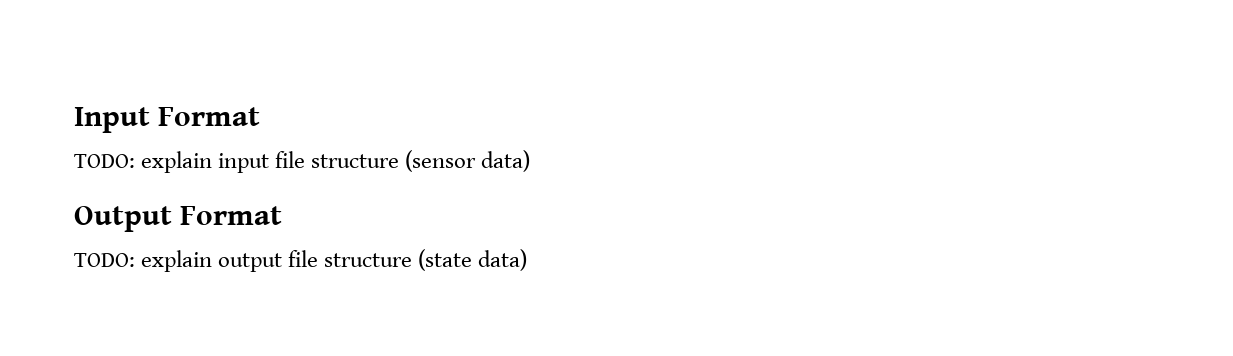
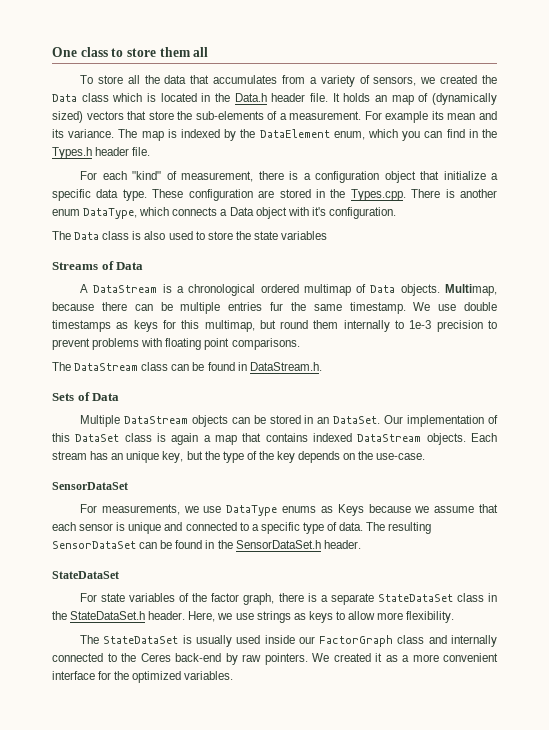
- Input Format
- TODO: explain input file structure (sensor data)
- Output Format
- TODO: explain output file structure (state data)
+ One class to store them all
+ To store all the data that accumulates from a variety of sensors, we created the Data class which is located in the Data.h header file. It holds an map of (dynamically sized) vectors that store the sub-elements of a measurement. For example its mean and its variance. The map is indexed by the DataElement enum, which you can find in the Types.h header file.
+ For each "kind" of measurement, there is a configuration object that initialize a specific data type. These configuration are stored in the Types.cpp. There is another enum DataType, which connects a Data object with it's configuration.
+ The Data class is also used to store the state variables
+ Streams of Data
+ A DataStream is a chronological ordered multimap of Data objects. Multimap, because there can be multiple entries fur the same timestamp. We use double timestamps as keys for this multimap, but round them internally to 1e-3 precision to prevent problems with floating point comparisons.
+ The DataStream class can be found in DataStream.h.
+ Sets of Data
+ Multiple DataStream objects can be stored in an DataSet. Our implementation of this DataSet class is again a map that contains indexed DataStream objects. Each stream has an unique key, but the type of the key depends on the use-case.
+ SensorDataSet
+ For measurements, we use DataType enums as Keys because we assume that each sensor is unique and connected to a specific type of data. The resulting SensorDataSet can be found in the SensorDataSet.h header.
+ StateDataSet
+ For state variables of the factor graph, there is a separate StateDataSet class in the StateDataSet.h header. Here, we use strings as keys to allow more flexibility.
+ The StateDataSet is usually used inside our FactorGraph class and internally connected to the Ceres back-end by raw pointers. We created it as a more convenient interface for the optimized variables.

